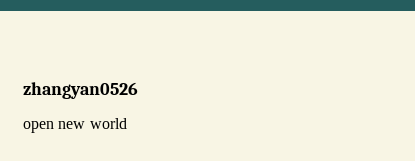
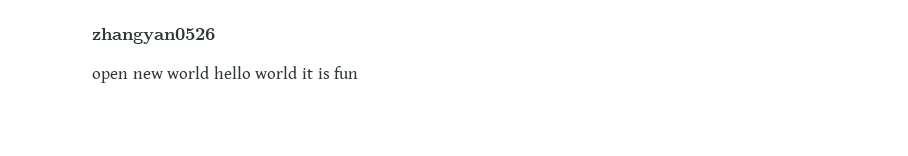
- open new world
+ open new world hello world it is fun

